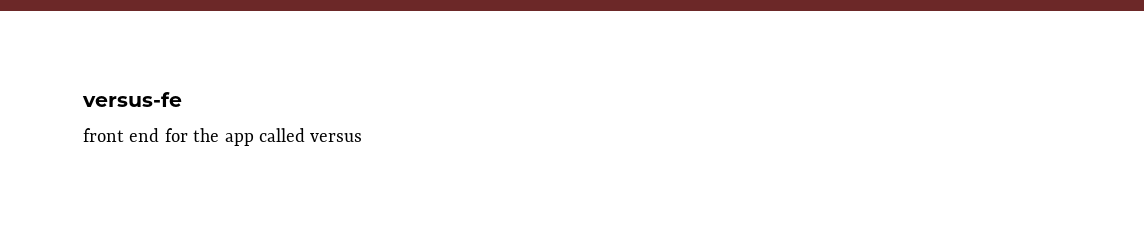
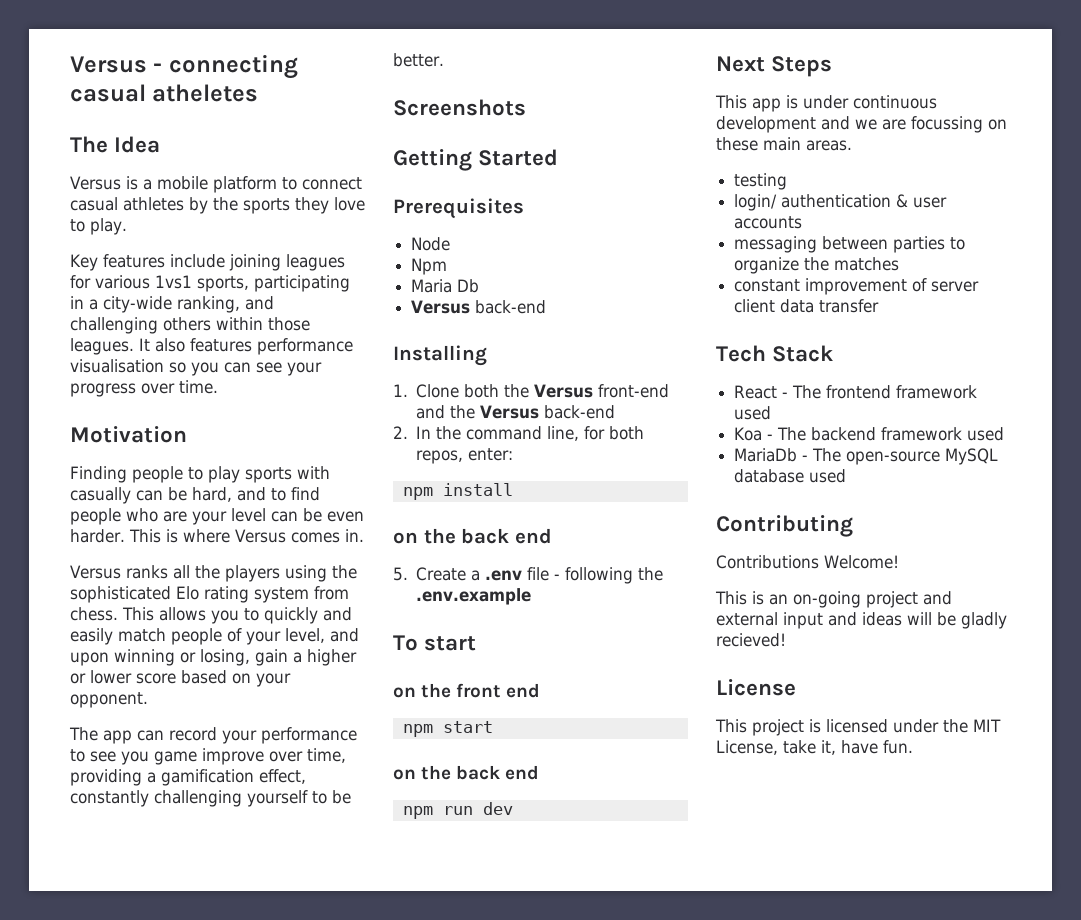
- versus-fe
- front end for the app called versus
+ Versus - connecting casual atheletes
+ The Idea
+ Versus is a mobile platform to connect casual athletes by the sports they love to play.
+ Key features include joining leagues for various 1vs1 sports, participating in a city-wide ranking, and challenging others within those leagues. It also features performance visualisation so you can see your progress over time.
+ Motivation
+ Finding people to play sports with casually can be hard, and to find people who are your level can be even harder. This is where Versus comes in.
+ Versus ranks all the players using the sophisticated Elo rating system from chess. This allows you to quickly and easily match people of your level, and upon winning or losing, gain a higher or lower score based on your opponent.
+ The app can record your performance to see you game improve over time, providing a gamification effect, constantly challenging yourself to be better.
+ Screenshots
+ Getting Started
+ Prerequisites
+ Node
+ Npm
+ Maria Db
+ Versus back-end
+ Installing
+ 1. Clone both the Versus front-end and the Versus back-end
+ 2. In the command line, for both repos, enter:
+ npm install
+ on the back end
+ 5. Create a .env file - following the .env.example
+ To start
+ on the front end
+ npm start
+ on the back end
+ npm run dev
+ Next Steps
+ This app is under continuous development and we are focussing on these main areas.
+ testing
+ login/ authentication & user accounts
+ messaging between parties to organize the matches
+ constant improvement of server client data transfer
+ Tech Stack
+ React - The frontend framework used
+ Koa - The backend framework used
+ MariaDb - The open-source MySQL database used
+ Contributing
+ Contributions Welcome!
+ This is an on-going project and external input and ideas will be gladly recieved!
+ License
+ This project is licensed under the MIT License, take it, have fun.

